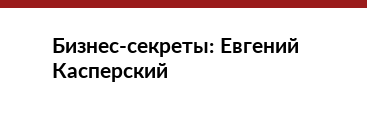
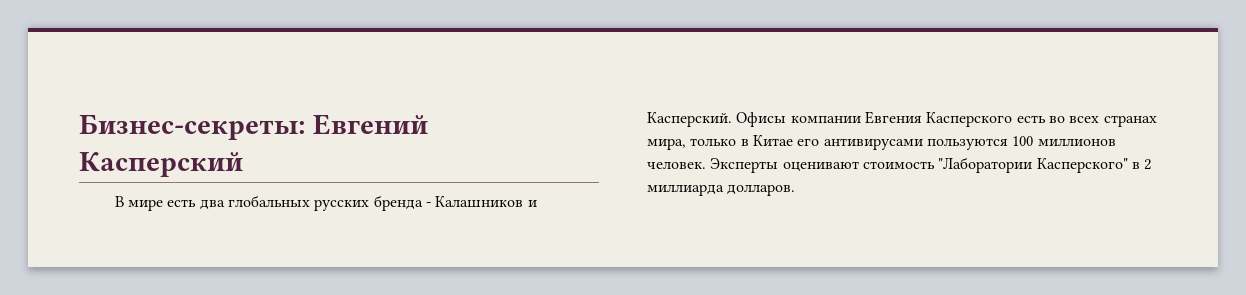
+ В мире есть два глобальных русских бренда - Калашников и Касперский. Офисы компании Евгения Касперского есть во всех странах мира, только в Китае его антивирусами пользуются 100 миллионов человек. Эксперты оценивают стоимость "Лаборатории Касперского" в 2 миллиарда долларов.

